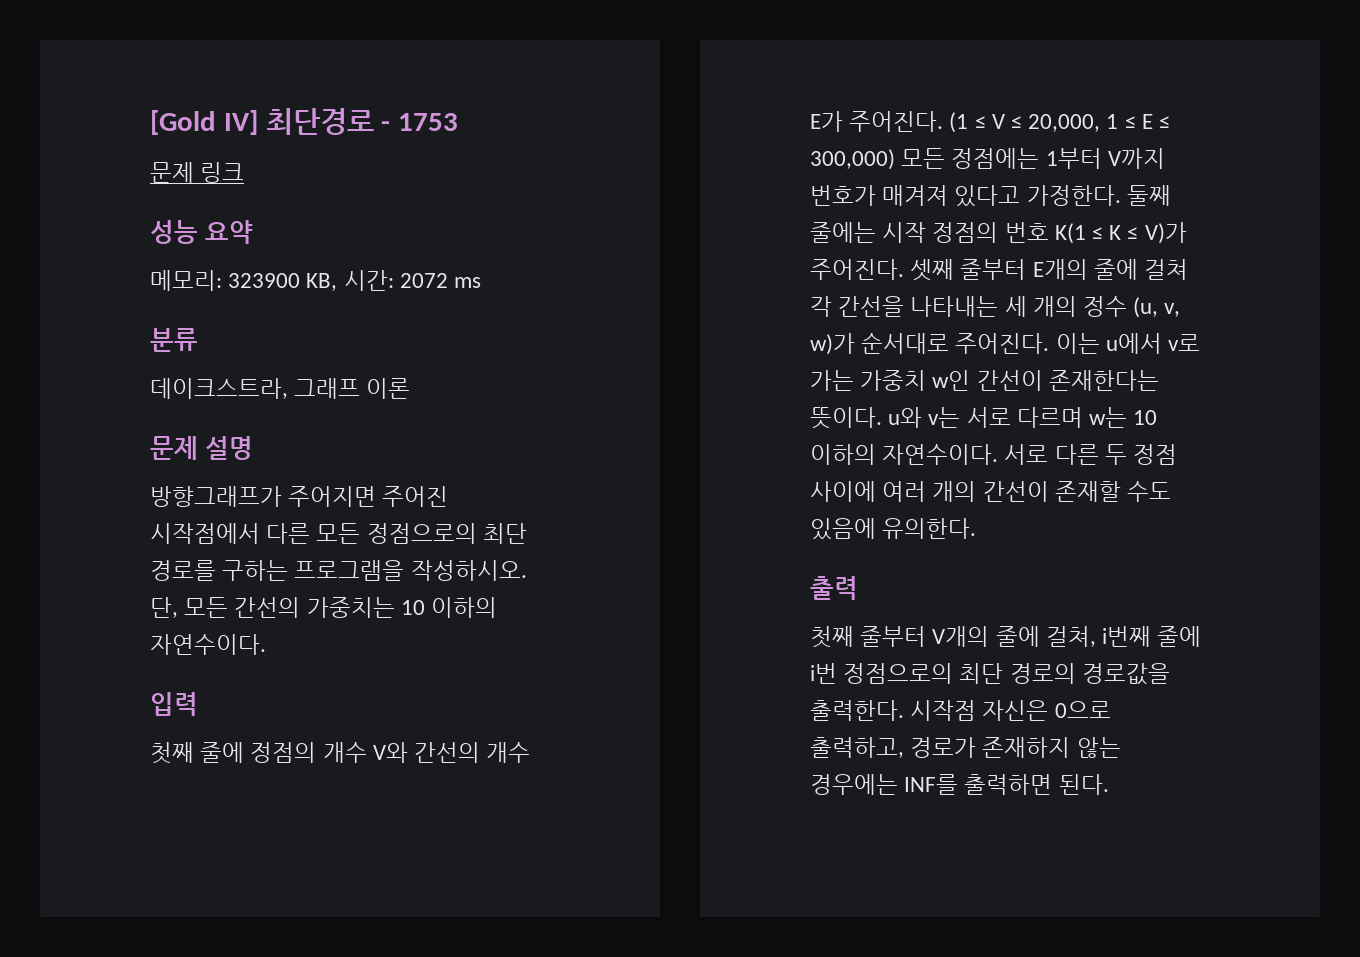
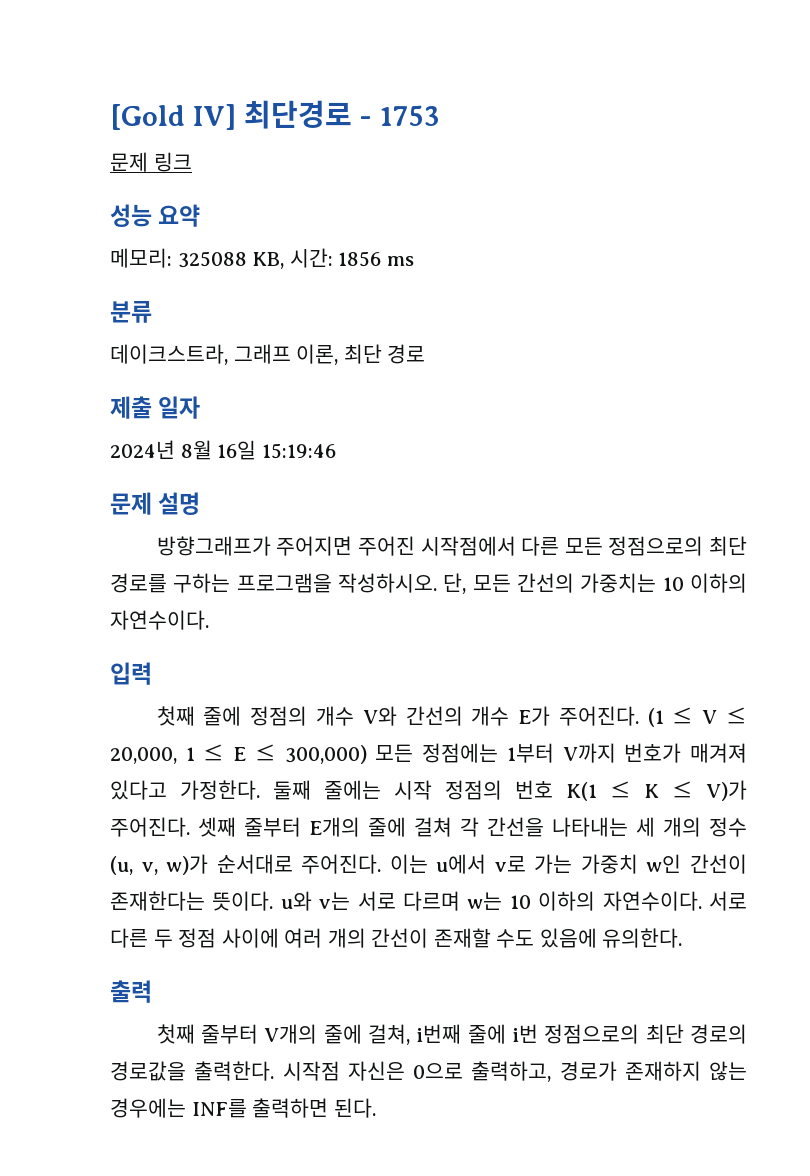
- 메모리: 323900 KB, 시간: 2072 ms
+ 메모리: 325088 KB, 시간: 1856 ms
- 데이크스트라, 그래프 이론
+ 데이크스트라, 그래프 이론, 최단 경로
+ 제출 일자
+ 2024년 8월 16일 15:19:46

